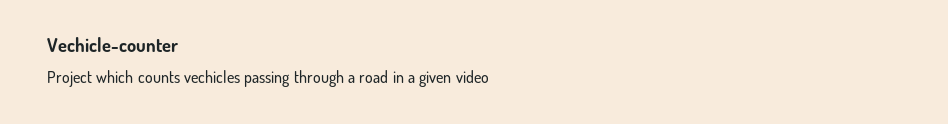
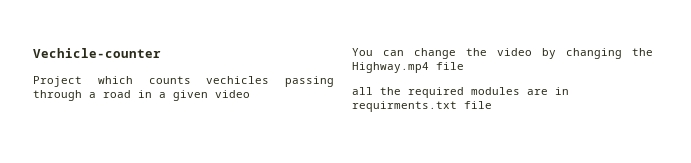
+ You can change the video by changing the Highway.mp4 file
+ all the required modules are in requirments.txt file

